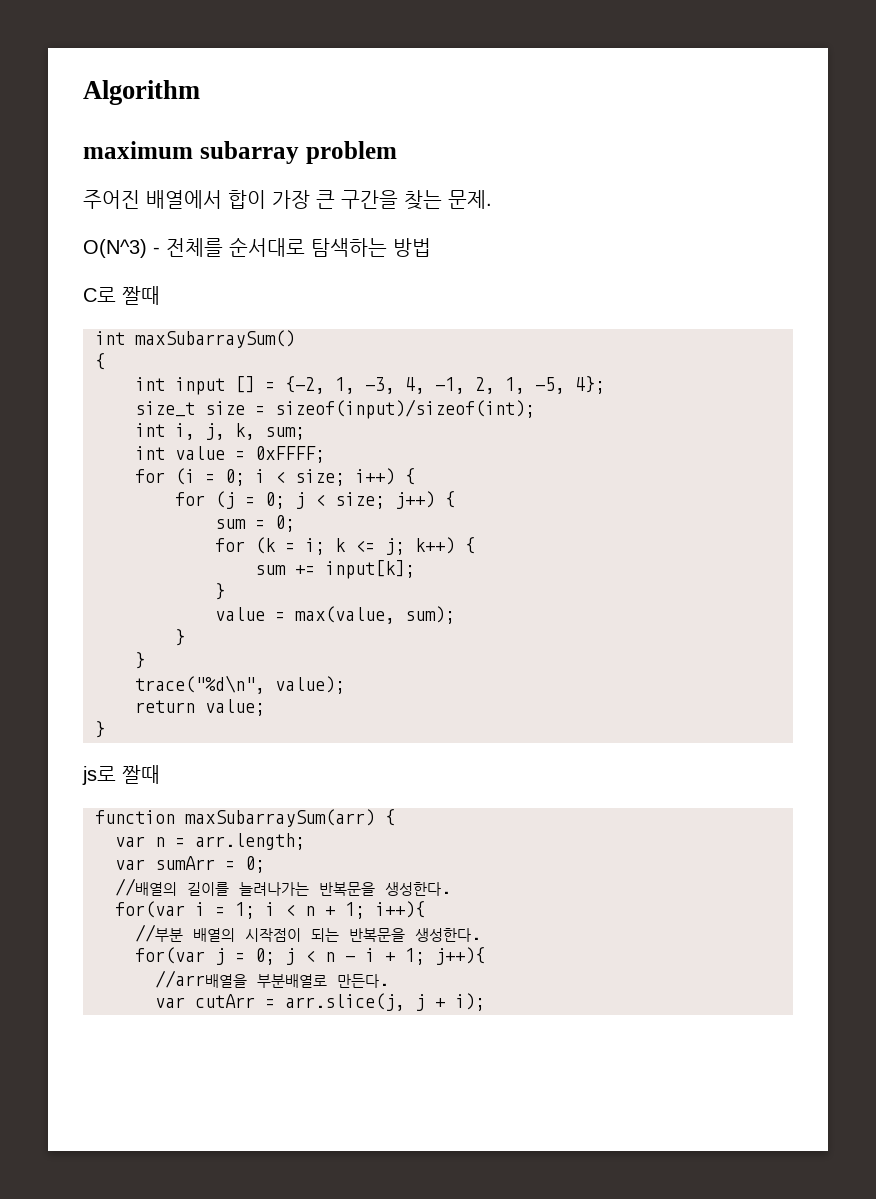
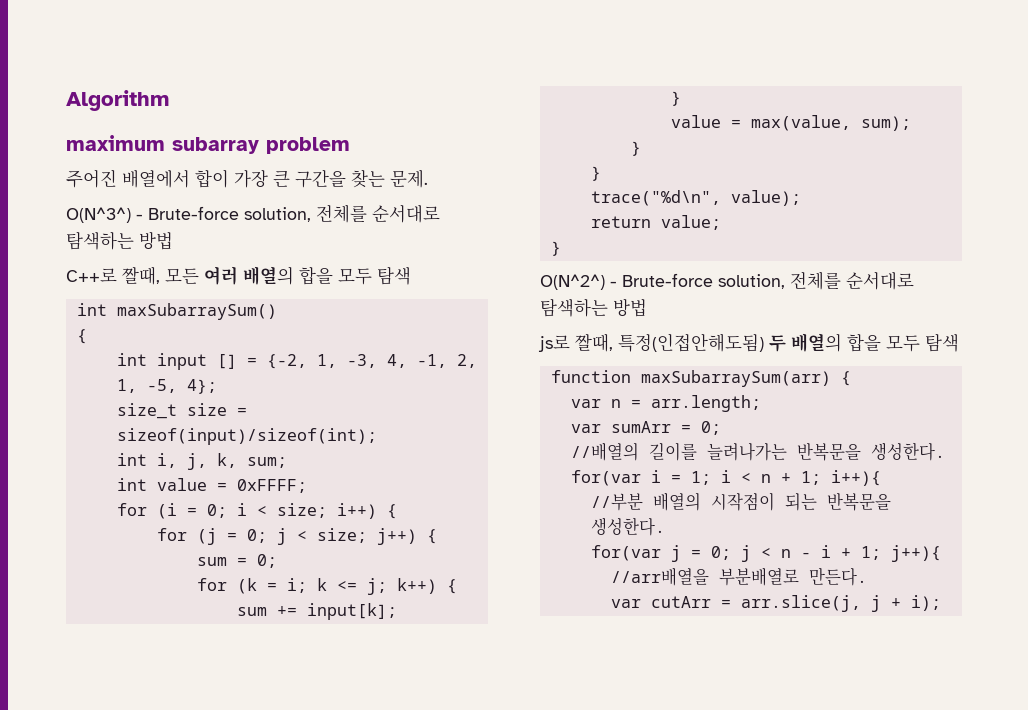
- O(N^3) - 전체를 순서대로 탐색하는 방법
- C로 짤때
+ O(N^3^) - Brute-force solution, 전체를 순서대로 탐색하는 방법
+ C++로 짤때, 모든 여러 배열의 합을 모두 탐색
- js로 짤때
+ O(N^2^) - Brute-force solution, 전체를 순서대로 탐색하는 방법
+ js로 짤때, 특정(인접안해도됨) 두 배열의 합을 모두 탐색

